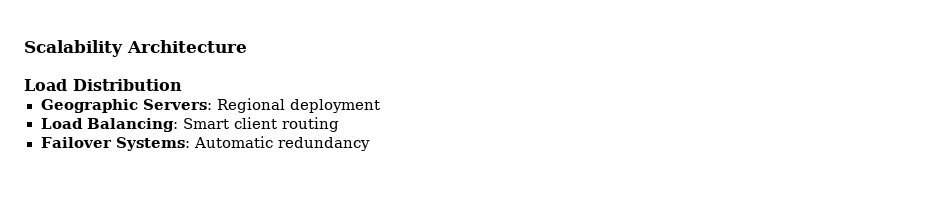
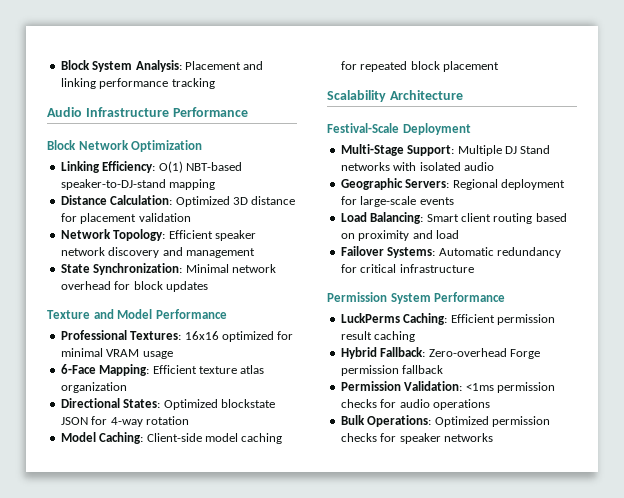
+ Block System Analysis: Placement and linking performance tracking
+ Audio Infrastructure Performance
+ Block Network Optimization
+ Linking Efficiency: O(1) NBT-based speaker-to-DJ-stand mapping
+ Distance Calculation: Optimized 3D distance for placement validation
+ Network Topology: Efficient speaker network discovery and management
+ State Synchronization: Minimal network overhead for block updates
+ Texture and Model Performance
+ Professional Textures: 16x16 optimized for minimal VRAM usage
+ 6-Face Mapping: Efficient texture atlas organization
+ Directional States: Optimized blockstate JSON for 4-way rotation
+ Model Caching: Client-side model caching for repeated block placement
  Scalability Architecture
- Load Distribution
+ Festival-Scale Deployment
+ Multi-Stage Support: Multiple DJ Stand networks with isolated audio
- Geographic Servers: Regional deployment
+ Geographic Servers: Regional deployment for large-scale events
- Load Balancing: Smart client routing
+ Load Balancing: Smart client routing based on proximity and load
- Failover Systems: Automatic redundancy
+ Failover Systems: Automatic redundancy for critical infrastructure
+ Permission System Performance
+ LuckPerms Caching: Efficient permission result caching
+ Hybrid Fallback: Zero-overhead Forge permission fallback
+ Permission Validation: <1ms permission checks for audio operations
+ Bulk Operations: Optimized permission checks for speaker networks

